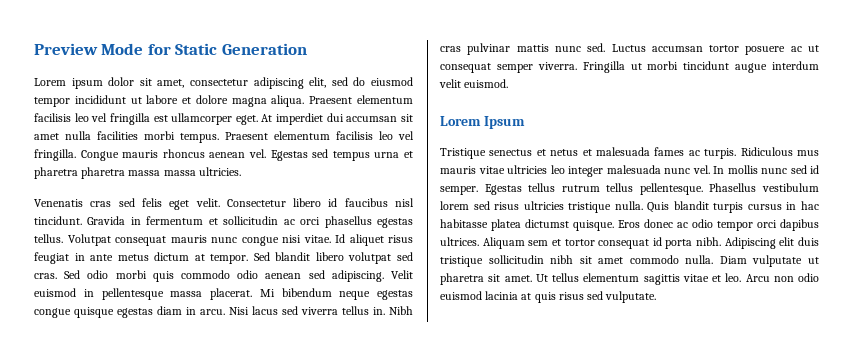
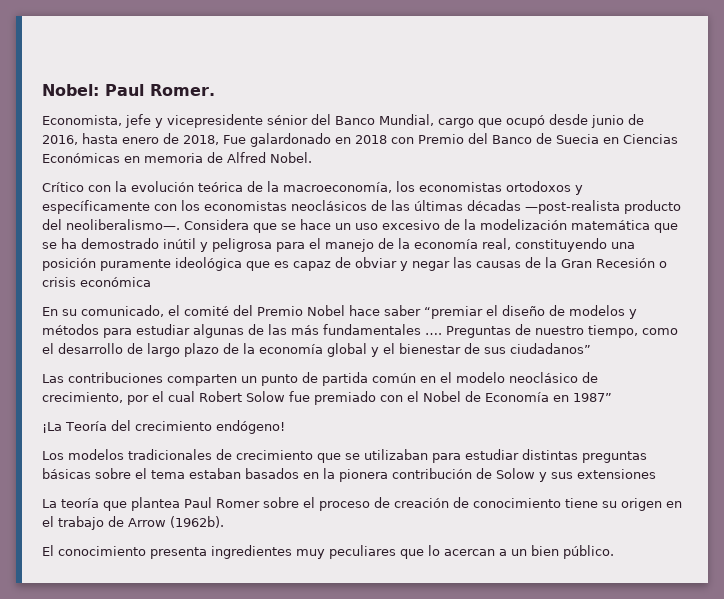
- Preview Mode for Static Generation
- Lorem ipsum dolor sit amet, consectetur adipiscing elit, sed do eiusmod tempor incididunt ut labore et dolore magna aliqua. Praesent elementum facilisis leo vel fringilla est ullamcorper eget. At imperdiet dui accumsan sit amet nulla facilities morbi tempus. Praesent elementum facilisis leo vel fringilla. Congue mauris rhoncus aenean vel. Egestas sed tempus urna et pharetra pharetra massa massa ultricies.
- Venenatis cras sed felis eget velit. Consectetur libero id faucibus nisl tincidunt. Gravida in fermentum et sollicitudin ac orci phasellus egestas tellus. Volutpat consequat mauris nunc congue nisi vitae. Id aliquet risus feugiat in ante metus dictum at tempor. Sed blandit libero volutpat sed cras. Sed odio morbi quis commodo odio aenean sed adipiscing. Velit euismod in pellentesque massa placerat. Mi bibendum neque egestas congue quisque egestas diam in arcu. Nisi lacus sed viverra tellus in. Nibh cras pulvinar mattis nunc sed. Luctus accumsan tortor posuere ac ut consequat semper viverra. Fringilla ut morbi tincidunt augue interdum velit euismod.
- Lorem Ipsum
- Tristique senectus et netus et malesuada fames ac turpis. Ridiculous mus mauris vitae ultricies leo integer malesuada nunc vel. In mollis nunc sed id semper. Egestas tellus rutrum tellus pellentesque. Phasellus vestibulum lorem sed risus ultricies tristique nulla. Quis blandit turpis cursus in hac habitasse platea dictumst quisque. Eros donec ac odio tempor orci dapibus ultrices. Aliquam sem et tortor consequat id porta nibh. Adipiscing elit duis tristique sollicitudin nibh sit amet commodo nulla. Diam vulputate ut pharetra sit amet. Ut tellus elementum sagittis vitae et leo. Arcu non odio euismod lacinia at quis risus sed vulputate.
+ Nobel: Paul Romer.
+ Economista, jefe y vicepresidente sénior del Banco Mundial, cargo que ocupó desde junio de 2016, hasta enero de 2018, Fue galardonado en 2018 con Premio del Banco de Suecia en Ciencias Económicas en memoria de Alfred Nobel.
+ Crítico con la evolución teórica de la macroeconomía, los economistas ortodoxos y específicamente con los economistas neoclásicos de las últimas décadas —post-realista producto del neoliberalismo—. Considera que se hace un uso excesivo de la modelización matemática que se ha demostrado inútil y peligrosa para el manejo de la economía real, constituyendo una posición puramente ideológica que es capaz de obviar y negar las causas de la Gran Recesión o crisis económica
+ En su comunicado, el comité del Premio Nobel hace saber “premiar el diseño de modelos y métodos para estudiar algunas de las más fundamentales …. Preguntas de nuestro tiempo, como el desarrollo de largo plazo de la economía global y el bienestar de sus ciudadanos”
+ Las contribuciones comparten un punto de partida común en el modelo neoclásico de crecimiento, por el cual Robert Solow fue premiado con el Nobel de Economía en 1987”
+ ¡La Teoría del crecimiento endógeno!
+ Los modelos tradicionales de crecimiento que se utilizaban para estudiar distintas preguntas básicas sobre el tema estaban basados en la pionera contribución de Solow y sus extensiones
+ La teoría que plantea Paul Romer sobre el proceso de creación de conocimiento tiene su origen en el trabajo de Arrow (1962b).
+ El conocimiento presenta ingredientes muy peculiares que lo acercan a un bien público.

